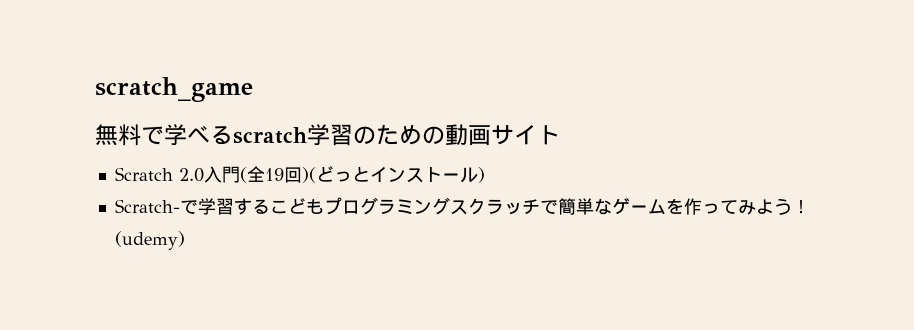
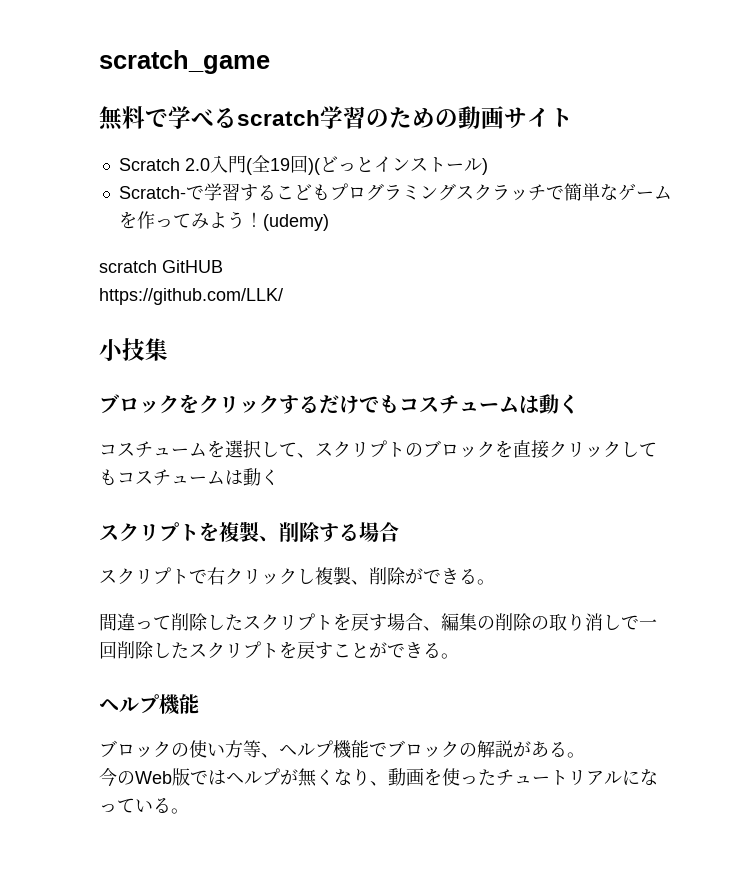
+ scratch GitHUB
+ https://github.com/LLK/
+ 小技集
+ ブロックをクリックするだけでもコスチュームは動く
+ コスチュームを選択して、スクリプトのブロックを直接クリックしてもコスチュームは動く
+ スクリプトを複製、削除する場合
+ スクリプトで右クリックし複製、削除ができる。
+ 間違って削除したスクリプトを戻す場合、編集の削除の取り消しで一回削除したスクリプトを戻すことができる。
+ ヘルプ機能
+ ブロックの使い方等、ヘルプ機能でブロックの解説がある。
+ 今のWeb版ではヘルプが無くなり、動画を使ったチュートリアルになっている。

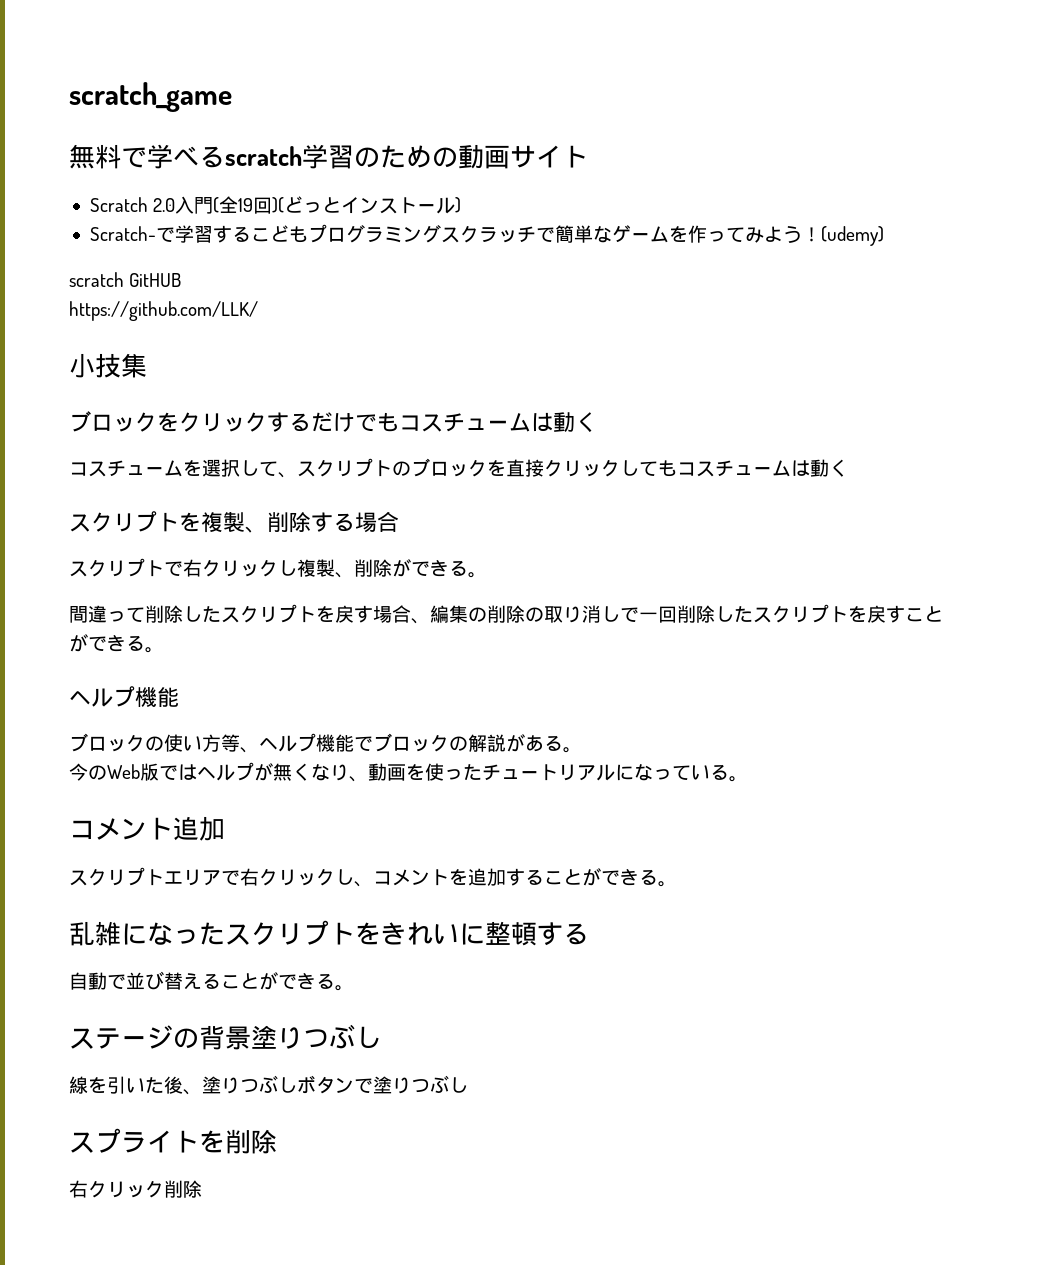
+ コメント追加
+ スクリプトエリアで右クリックし、コメントを追加することができる。
+ 乱雑になったスクリプトをきれいに整頓する
+ 自動で並び替えることができる。
+ ステージの背景塗りつぶし
+ 線を引いた後、塗りつぶしボタンで塗りつぶし
+ スプライトを削除
+ 右クリック削除

